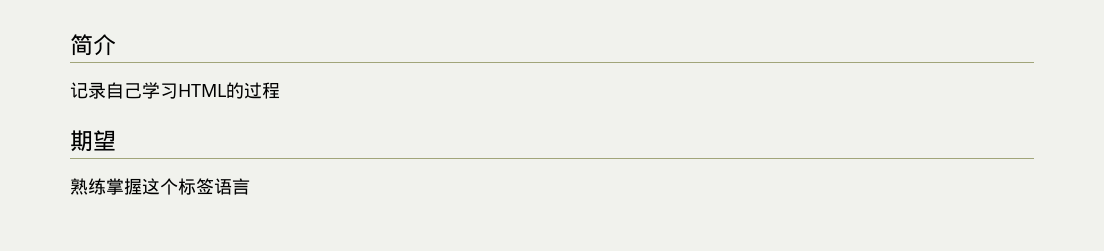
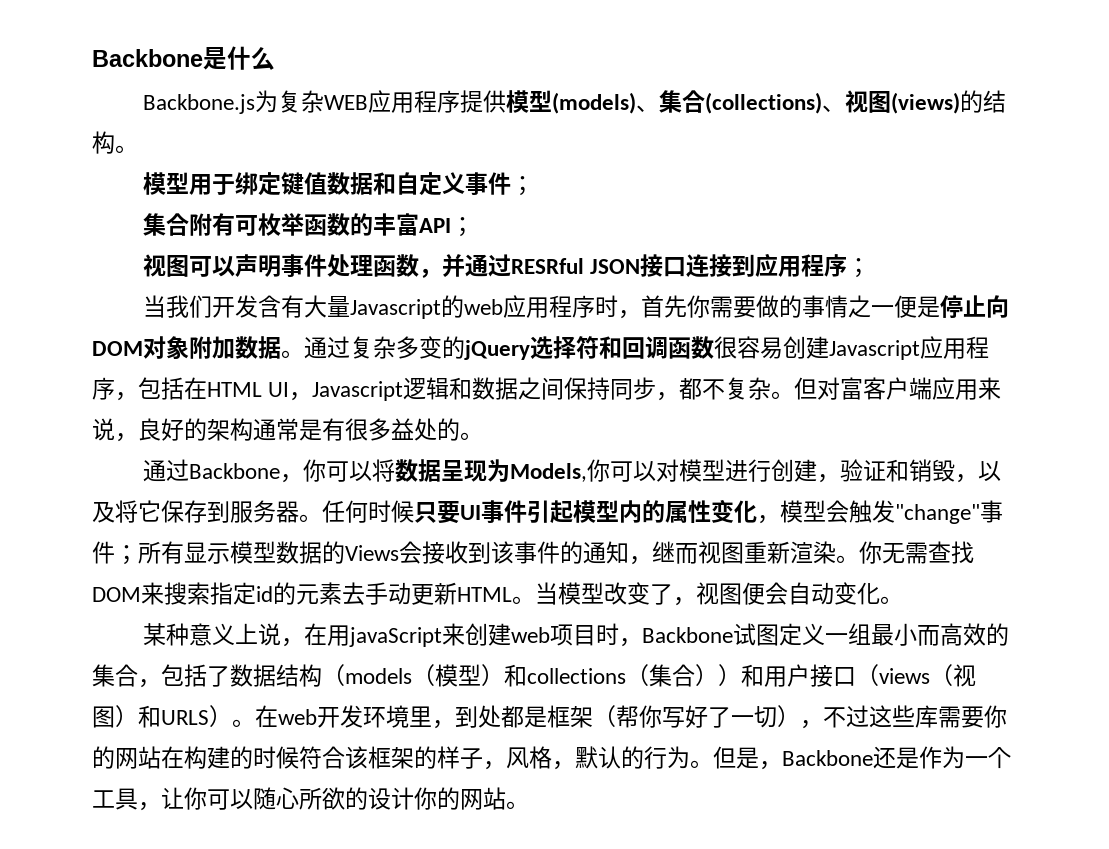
- 简介
- 记录自己学习HTML的过程
- 期望
- 熟练掌握这个标签语言
+ Backbone是什么
+ Backbone.js为复杂WEB应用程序提供模型(models)、集合(collections)、视图(views)的结构。
+ 模型用于绑定键值数据和自定义事件；
+ 集合附有可枚举函数的丰富API；
+ 视图可以声明事件处理函数，并通过RESRful JSON接口连接到应用程序；
+ 当我们开发含有大量Javascript的web应用程序时，首先你需要做的事情之一便是停止向DOM对象附加数据。通过复杂多变的jQuery选择符和回调函数很容易创建Javascript应用程序，包括在HTML UI，Javascript逻辑和数据之间保持同步，都不复杂。但对富客户端应用来说，良好的架构通常是有很多益处的。
+ 通过Backbone，你可以将数据呈现为Models,你可以对模型进行创建，验证和销毁，以及将它保存到服务器。任何时候只要UI事件引起模型内的属性变化，模型会触发"change"事件；所有显示模型数据的Views会接收到该事件的通知，继而视图重新渲染。你无需查找DOM来搜索指定id的元素去手动更新HTML。当模型改变了，视图便会自动变化。
+ 某种意义上说，在用javaScript来创建web项目时，Backbone试图定义一组最小而高效的集合，包括了数据结构（models（模型）和collections（集合））和用户接口（views（视图）和URLS）。在web开发环境里，到处都是框架（帮你写好了一切），不过这些库需要你的网站在构建的时候符合该框架的样子，风格，默认的行为。但是，Backbone还是作为一个工具，让你可以随心所欲的设计你的网站。

